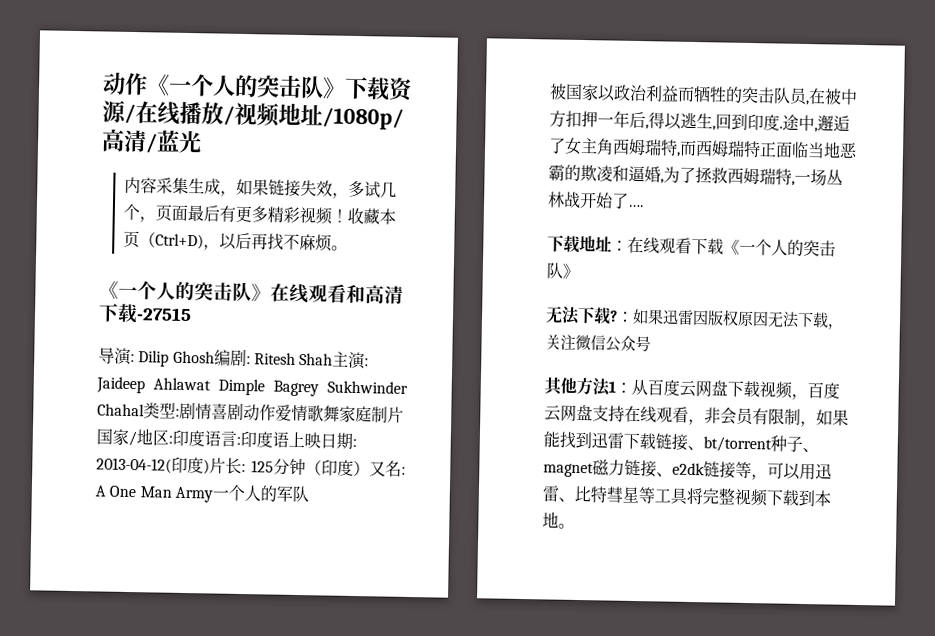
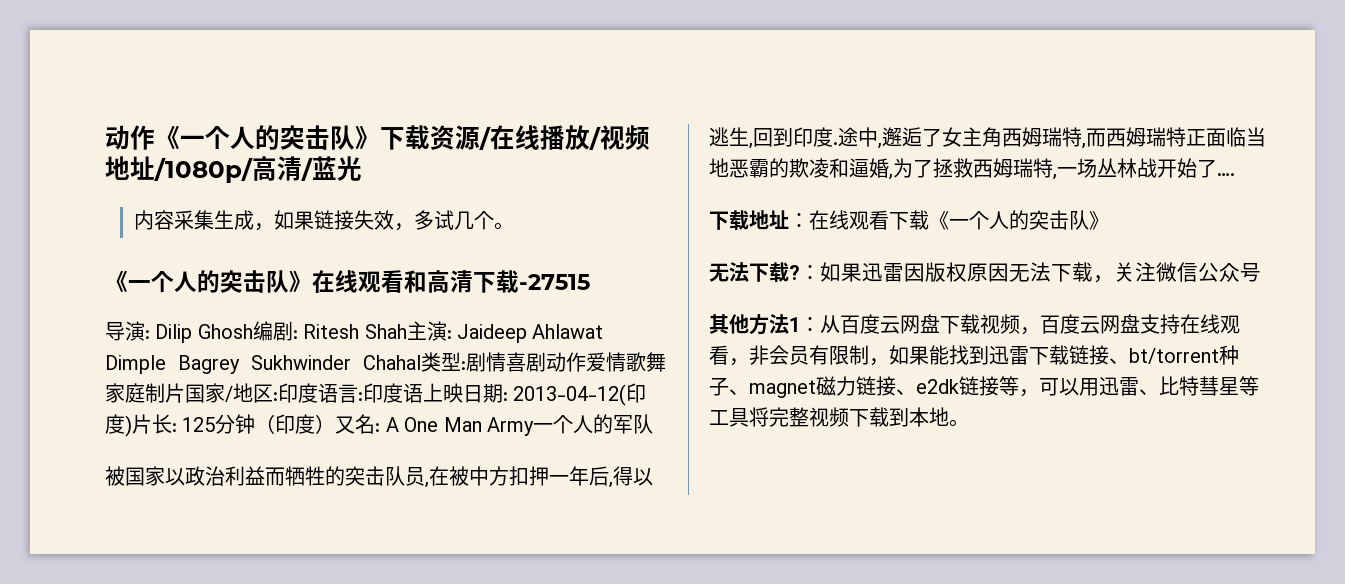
- 内容采集生成，如果链接失效，多试几个，页面最后有更多精彩视频！收藏本页（Ctrl+D)，以后再找不麻烦。
+ 内容采集生成，如果链接失效，多试几个。

